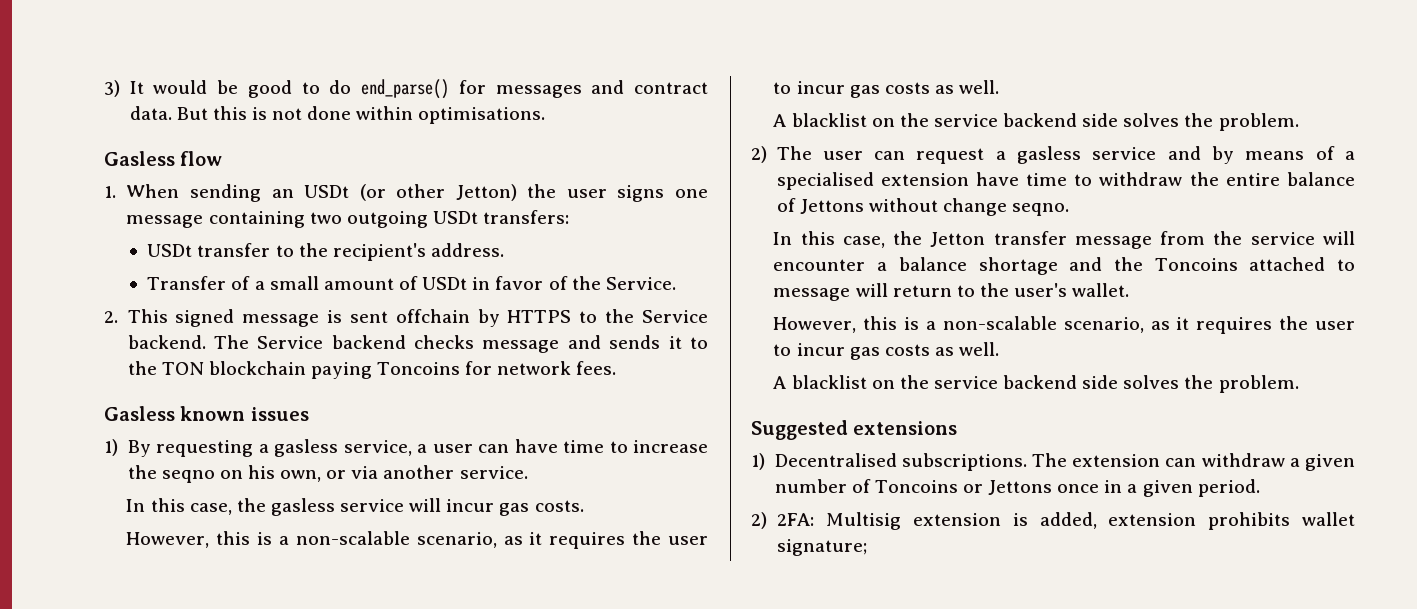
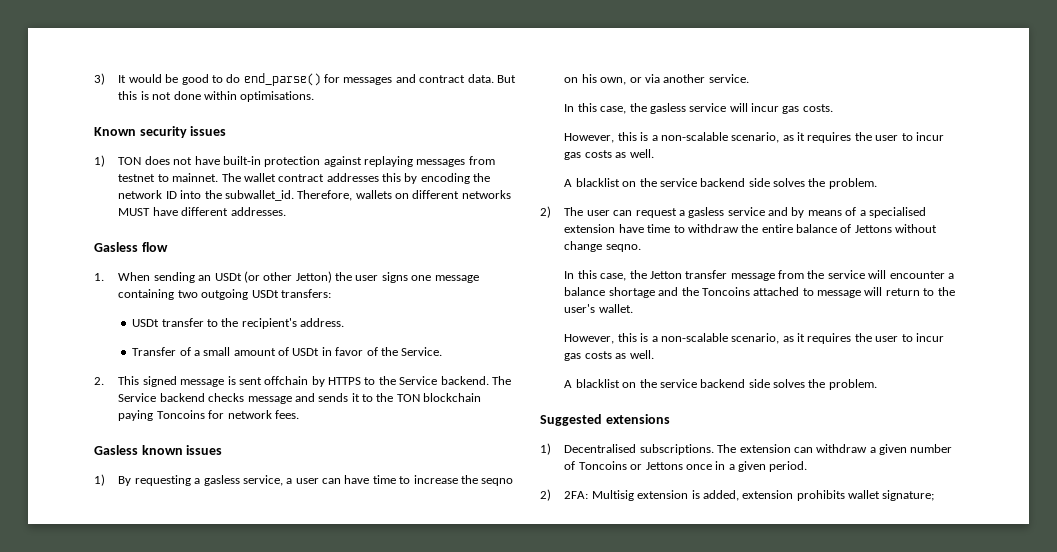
+ Known security issues
+ 1) TON does not have built-in protection against replaying messages from testnet to mainnet. The wallet contract addresses this by encoding the network ID into the subwallet_id. Therefore, wallets on different networks MUST have different addresses.

